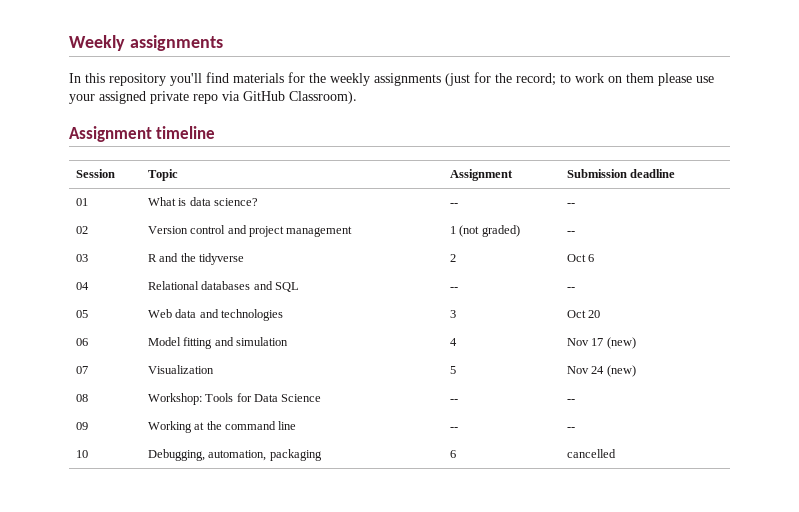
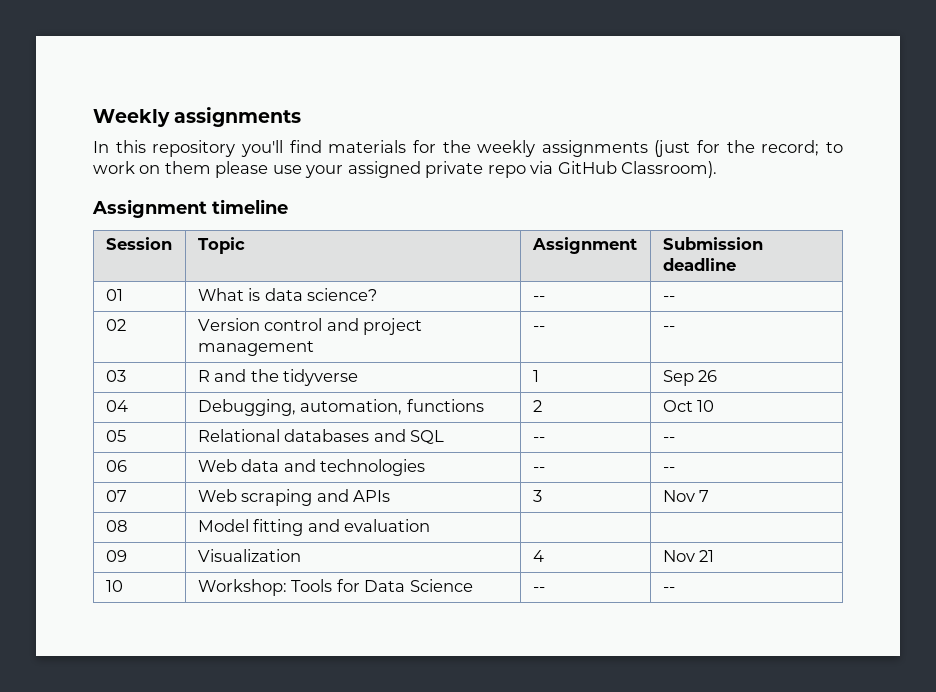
- 02 | Version control and project management | 1 (not graded) | --
+ 02 | Version control and project management | -- | --
- 03 | R and the tidyverse | 2 | Oct 6
- 04 | Relational databases and SQL | -- | --
+ 03 | R and the tidyverse | 1 | Sep 26
+ 04 | Debugging, automation, functions | 2 | Oct 10
+ 05 | Relational databases and SQL | -- | --
- 05 | Web data and technologies | 3 | Oct 20
- 06 | Model fitting and simulation | 4 | Nov 17 (new)
- 07 | Visualization | 5 | Nov 24 (new)
- 08 | Workshop: Tools for Data Science | -- | --
+ 06 | Web data and technologies | -- | --
+ 07 | Web scraping and APIs | 3 | Nov 7
+ 08 | Model fitting and evaluation | |
+ 09 | Visualization | 4 | Nov 21
+ 10 | Workshop: Tools for Data Science | -- | --
- 09 | Working at the command line | -- | --
- 10 | Debugging, automation, packaging | 6 | cancelled

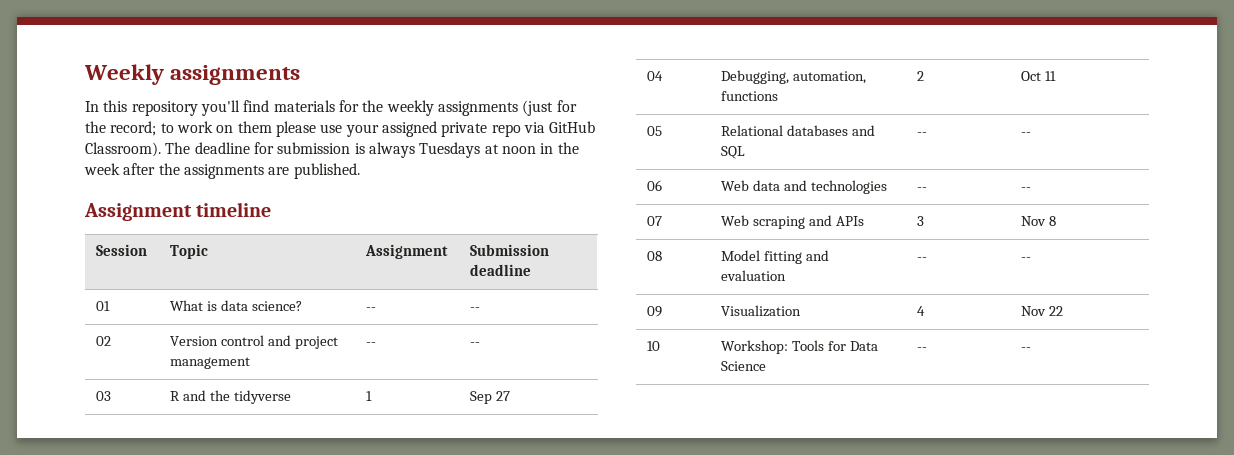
+ The deadline for submission is always Tuesdays at noon in the week after the assignments are published.
- 03 | R and the tidyverse | 1 | Sep 26
+ 03 | R and the tidyverse | 1 | Sep 27
- 04 | Debugging, automation, functions | 2 | Oct 10
+ 04 | Debugging, automation, functions | 2 | Oct 11
- 07 | Web scraping and APIs | 3 | Nov 7
+ 07 | Web scraping and APIs | 3 | Nov 8
- 08 | Model fitting and evaluation | |
+ 08 | Model fitting and evaluation | -- | --
- 09 | Visualization | 4 | Nov 21
+ 09 | Visualization | 4 | Nov 22

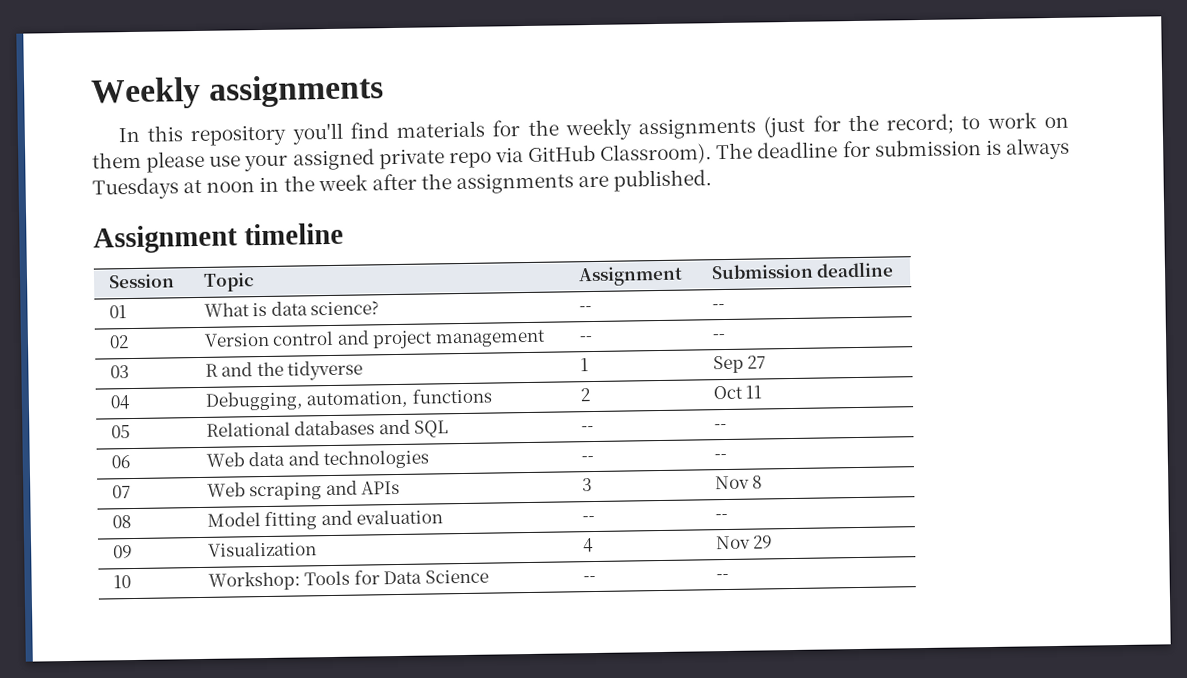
- 09 | Visualization | 4 | Nov 22
+ 09 | Visualization | 4 | Nov 29

